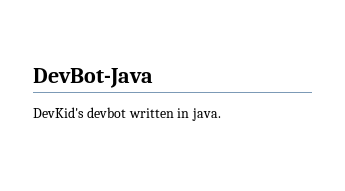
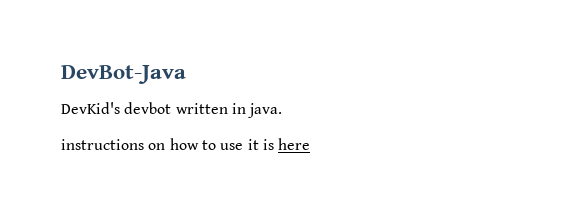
+ instructions on how to use it is here

